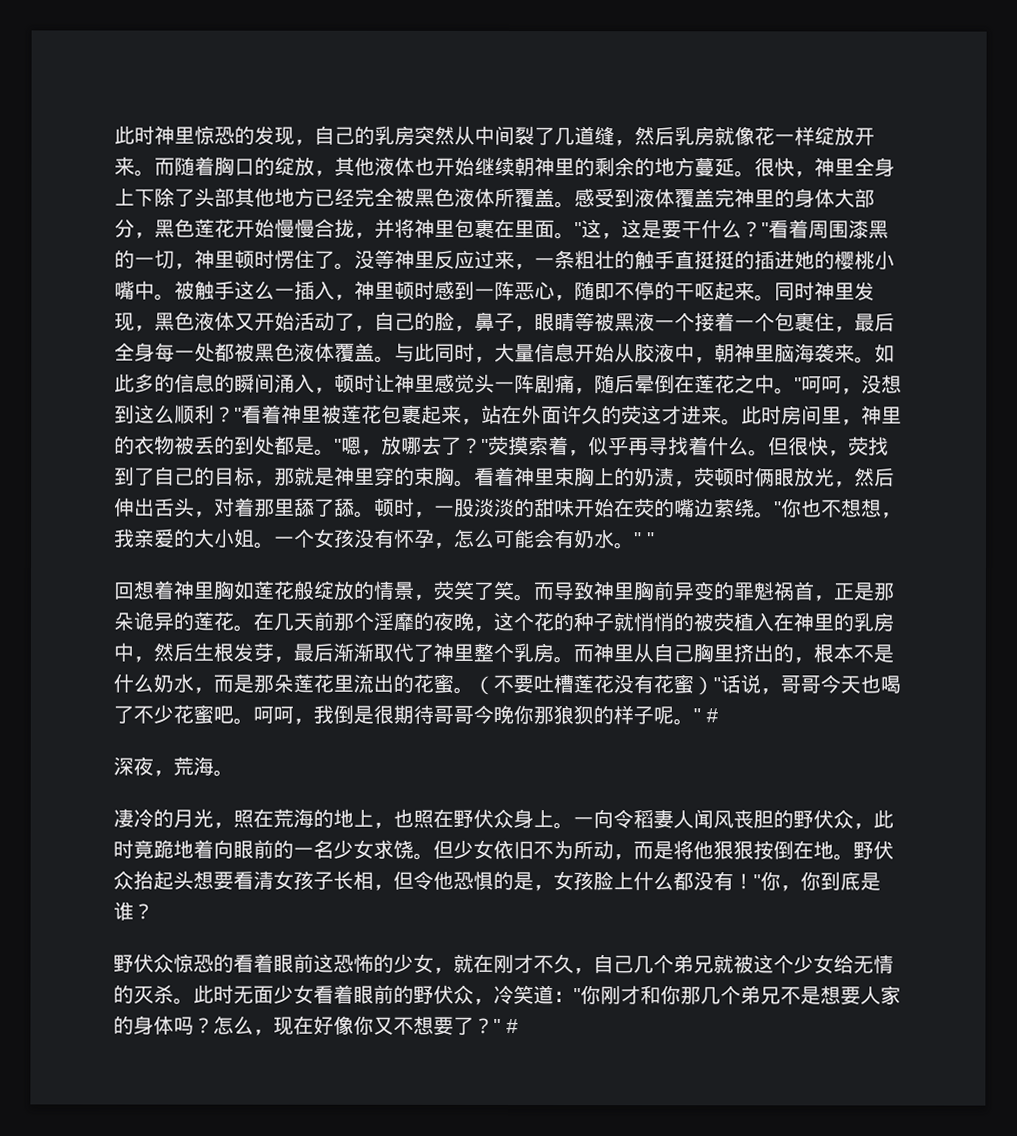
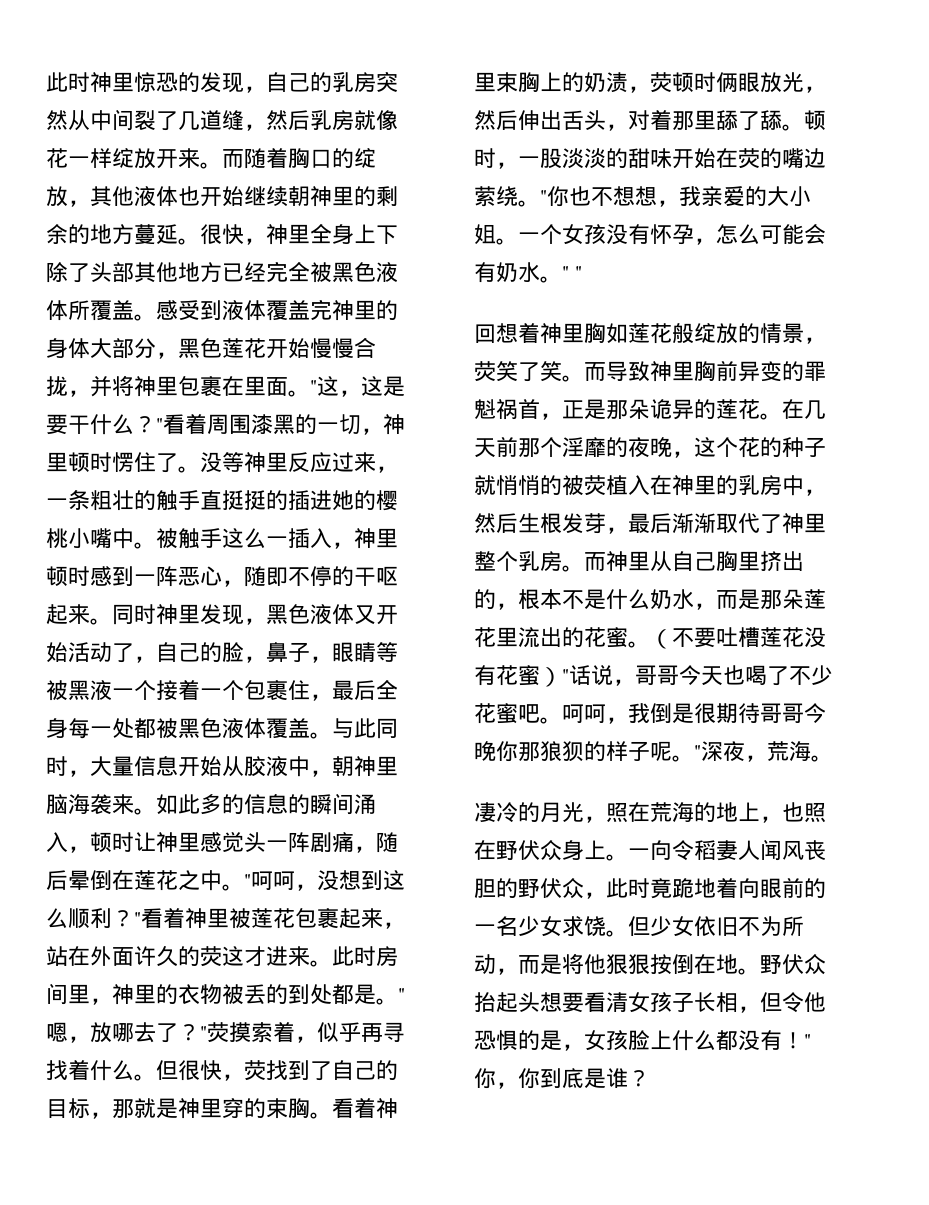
- 呵呵，我倒是很期待哥哥今晚你那狼狈的样子呢。" #
- 深夜，荒海。
+ 呵呵，我倒是很期待哥哥今晚你那狼狈的样子呢。"深夜，荒海。
- 野伏众惊恐的看着眼前这恐怖的少女，就在刚才不久，自己几个弟兄就被这个少女给无情的灭杀。此时无面少女看着眼前的野伏众，冷笑道："你刚才和你那几个弟兄不是想要人家的身体吗？怎么，现在好像你又不想要了？" #

